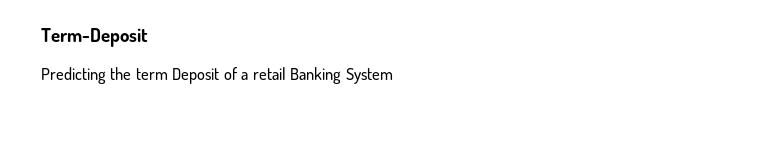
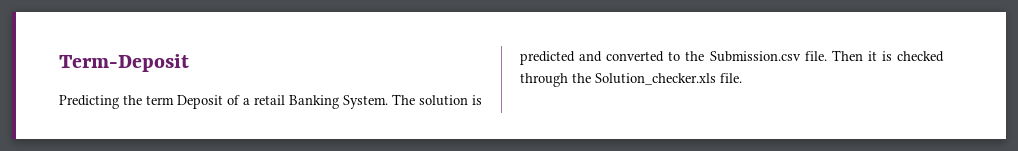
- Predicting the term Deposit of a retail Banking System
+ Predicting the term Deposit of a retail Banking System. The solution is predicted and converted to the Submission.csv file. Then it is checked through the Solution_checker.xls file.

